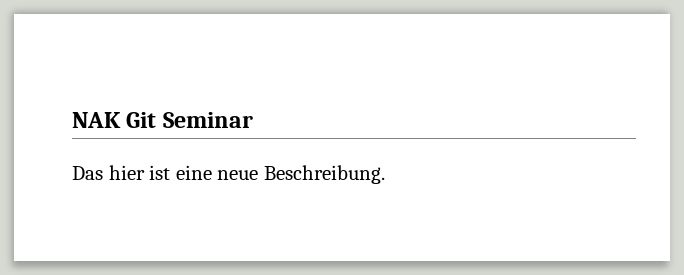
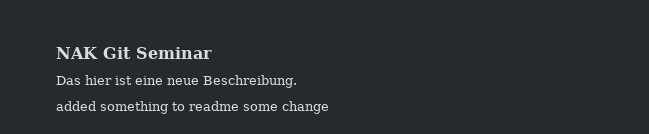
+ added something to readme some change

